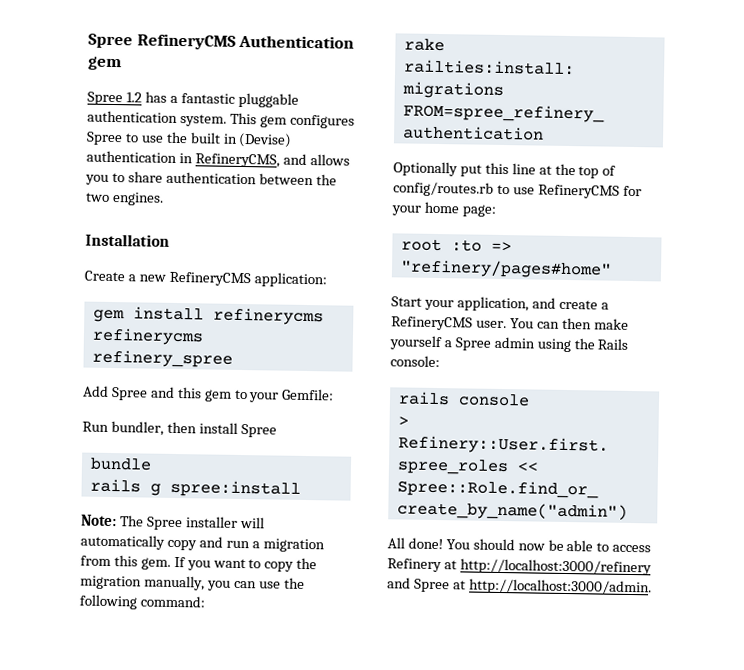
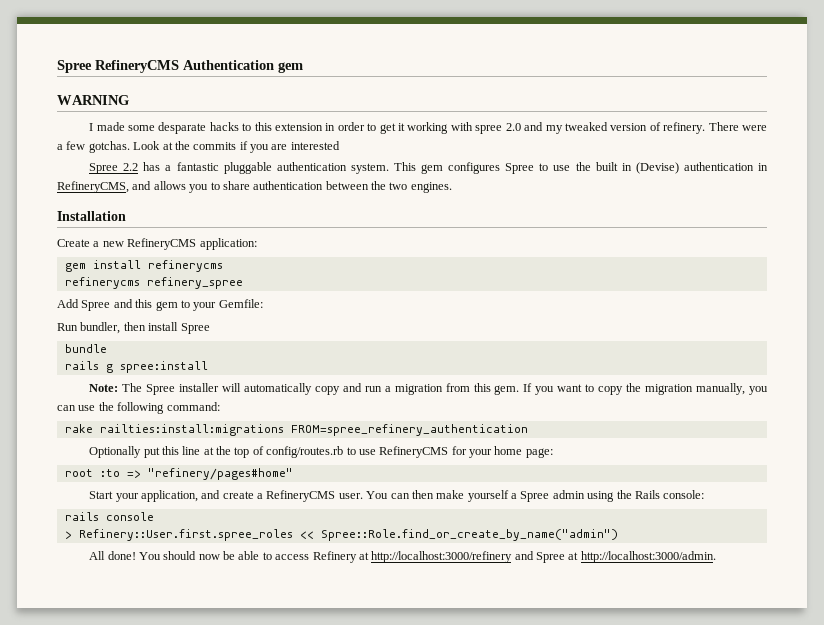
- Spree 1.2 has a fantastic pluggable authentication system.
+ WARNING
+ I made some desparate hacks to this extension in order to get it working with spree 2.0 and my tweaked version of refinery. There were a few gotchas. Look at the commits if you are interested
+ Spree 2.2 has a fantastic pluggable authentication system.

